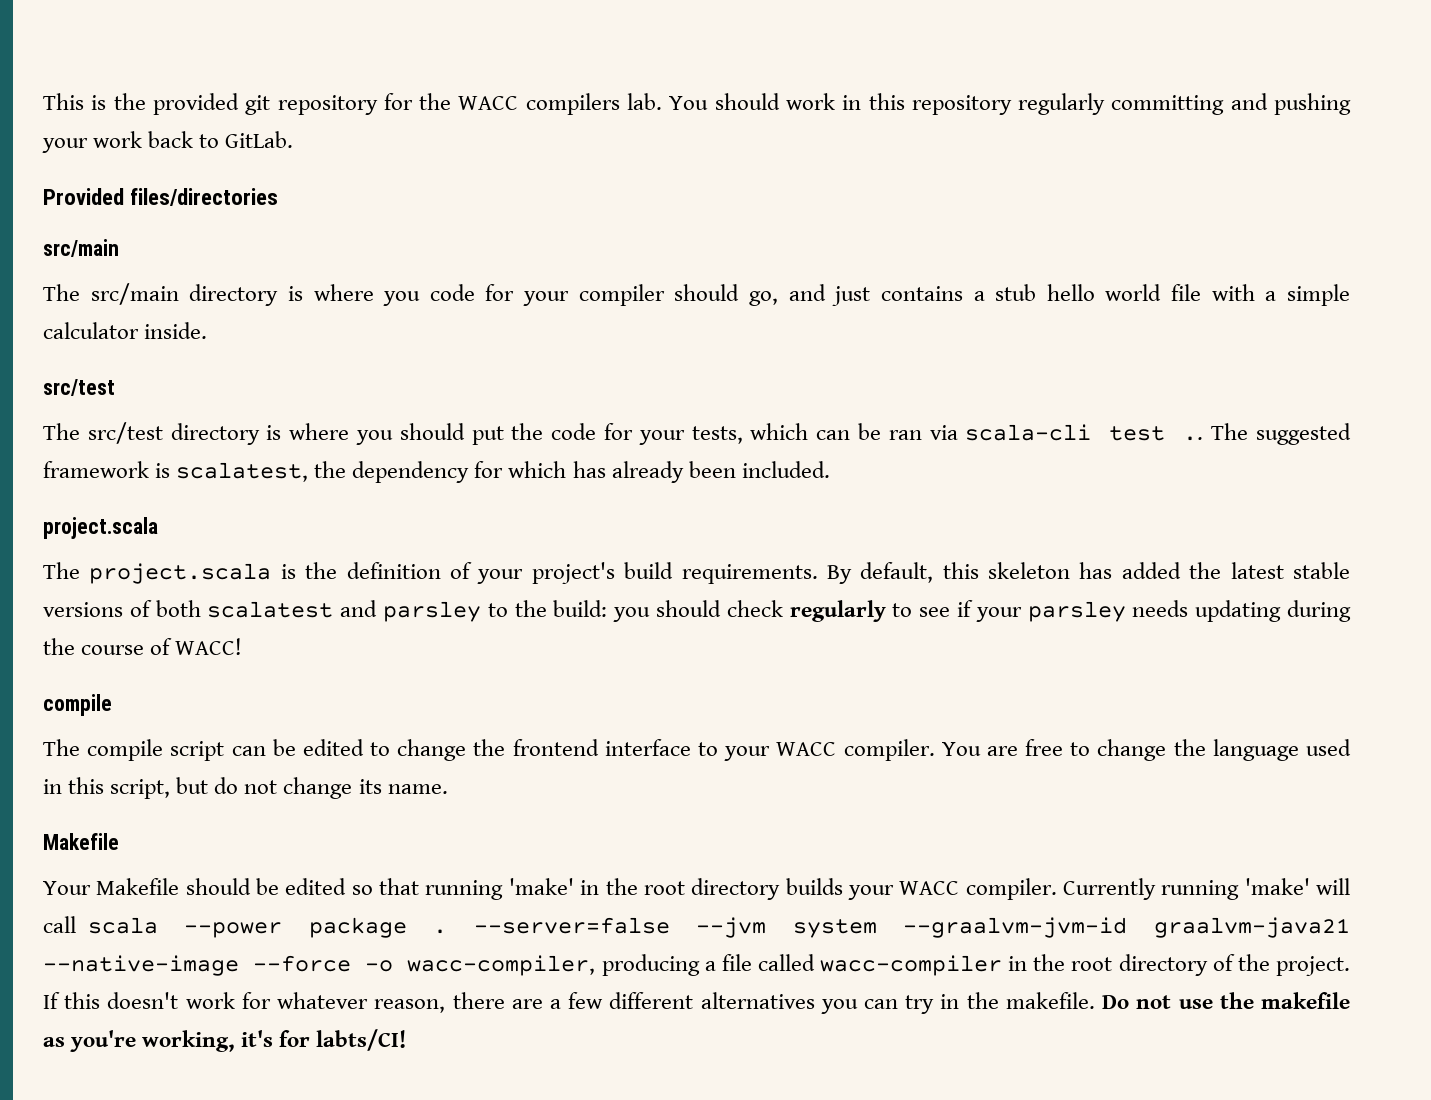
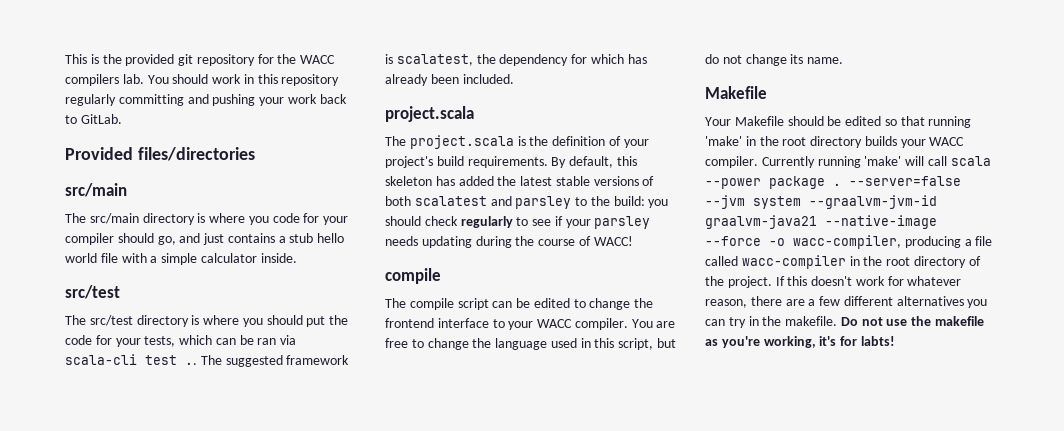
- Do not use the makefile as you're working, it's for labts/CI!
+ Do not use the makefile as you're working, it's for labts!

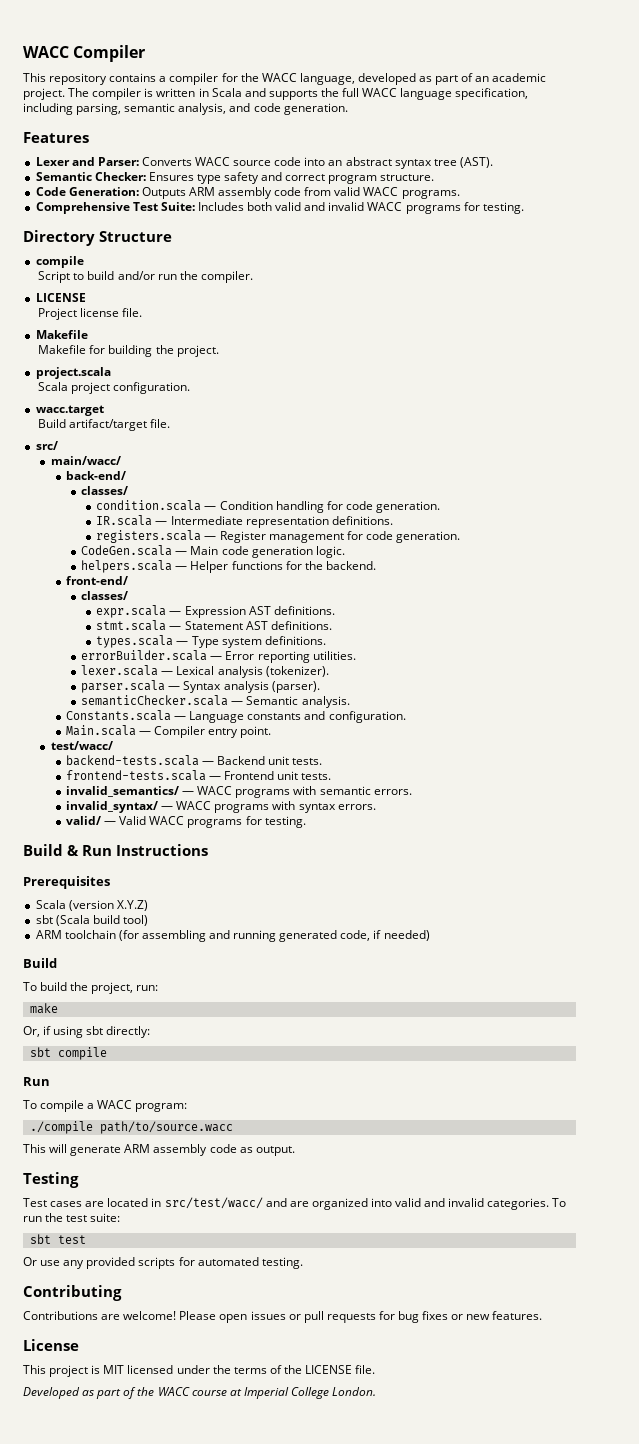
- This is the provided git repository for the WACC compilers lab. You should work in this repository regularly committing and pushing your work back to GitLab.
- Provided files/directories
- src/main
- The src/main directory is where you code for your compiler should go, and just contains a stub hello world file with a simple calculator inside.
- src/test
- The src/test directory is where you should put the code for your tests, which can be ran via scala-cli test .. The suggested framework is scalatest, the dependency for which has already been included.
+ WACC Compiler
+ This repository contains a compiler for the WACC language, developed as part of an academic project. The compiler is written in Scala and supports the full WACC language specification, including parsing, semantic analysis, and code generation.
+ Features
+ Lexer and Parser: Converts WACC source code into an abstract syntax tree (AST).
+ Semantic Checker: Ensures type safety and correct program structure.
+ Code Generation: Outputs ARM assembly code from valid WACC programs.
+ Comprehensive Test Suite: Includes both valid and invalid WACC programs for testing.
+ Directory Structure
+ compile
+ Script to build and/or run the compiler.
+ LICENSE
+ Project license file.
+ Makefile
+ Makefile for building the project.
  project.scala
- The project.scala is the definition of your project's build requirements. By default, this skeleton has added the latest stable versions of both scalatest and parsley to the build: you should check regularly to see if your parsley needs updating during the course of WACC!
- compile
- The compile script can be edited to change the frontend interface to your WACC compiler. You are free to change the language used in this script, but do not change its name.
- Makefile
- Your Makefile should be edited so that running 'make' in the root directory builds your WACC compiler. Currently running 'make' will call scala --power package . --server=false --jvm system --graalvm-jvm-id graalvm-java21 --native-image --force -o wacc-compiler, producing a file called wacc-compiler in the root directory of the project. If this doesn't work for whatever reason, there are a few different alternatives you can try in the makefile. Do not use the makefile as you're working, it's for labts!
+ Scala project configuration.
+ wacc.target
+ Build artifact/target file.
+ src/
+ main/wacc/
+ back-end/
+ classes/
+ condition.scala — Condition handling for code generation.
+ IR.scala — Intermediate representation definitions.
+ registers.scala — Register management for code generation.
+ CodeGen.scala — Main code generation logic.
+ helpers.scala — Helper functions for the backend.
+ front-end/
+ classes/
+ expr.scala — Expression AST definitions.
+ stmt.scala — Statement AST definitions.
+ types.scala — Type system definitions.
+ errorBuilder.scala — Error reporting utilities.
+ lexer.scala — Lexical analysis (tokenizer).
+ parser.scala — Syntax analysis (parser).
+ semanticChecker.scala — Semantic analysis.
+ Constants.scala — Language constants and configuration.
+ Main.scala — Compiler entry point.
+ test/wacc/
+ backend-tests.scala — Backend unit tests.
+ frontend-tests.scala — Frontend unit tests.
+ invalid_semantics/ — WACC programs with semantic errors.
+ invalid_syntax/ — WACC programs with syntax errors.
+ valid/ — Valid WACC programs for testing.
+ Build & Run Instructions
+ Prerequisites
+ Scala (version X.Y.Z)
+ sbt (Scala build tool)
+ ARM toolchain (for assembling and running generated code, if needed)
+ Build
+ To build the project, run:
+ make
+ Or, if using sbt directly:
+ sbt compile
+ Run
+ To compile a WACC program:
+ ./compile path/to/source.wacc
+ This will generate ARM assembly code as output.
+ Testing
+ Test cases are located in src/test/wacc/ and are organized into valid and invalid categories. To run the test suite:
+ sbt test
+ Or use any provided scripts for automated testing.
+ Contributing
+ Contributions are welcome! Please open issues or pull requests for bug fixes or new features.
+ License
+ This project is MIT licensed under the terms of the LICENSE file.
+ Developed as part of the WACC course at Imperial College London.

